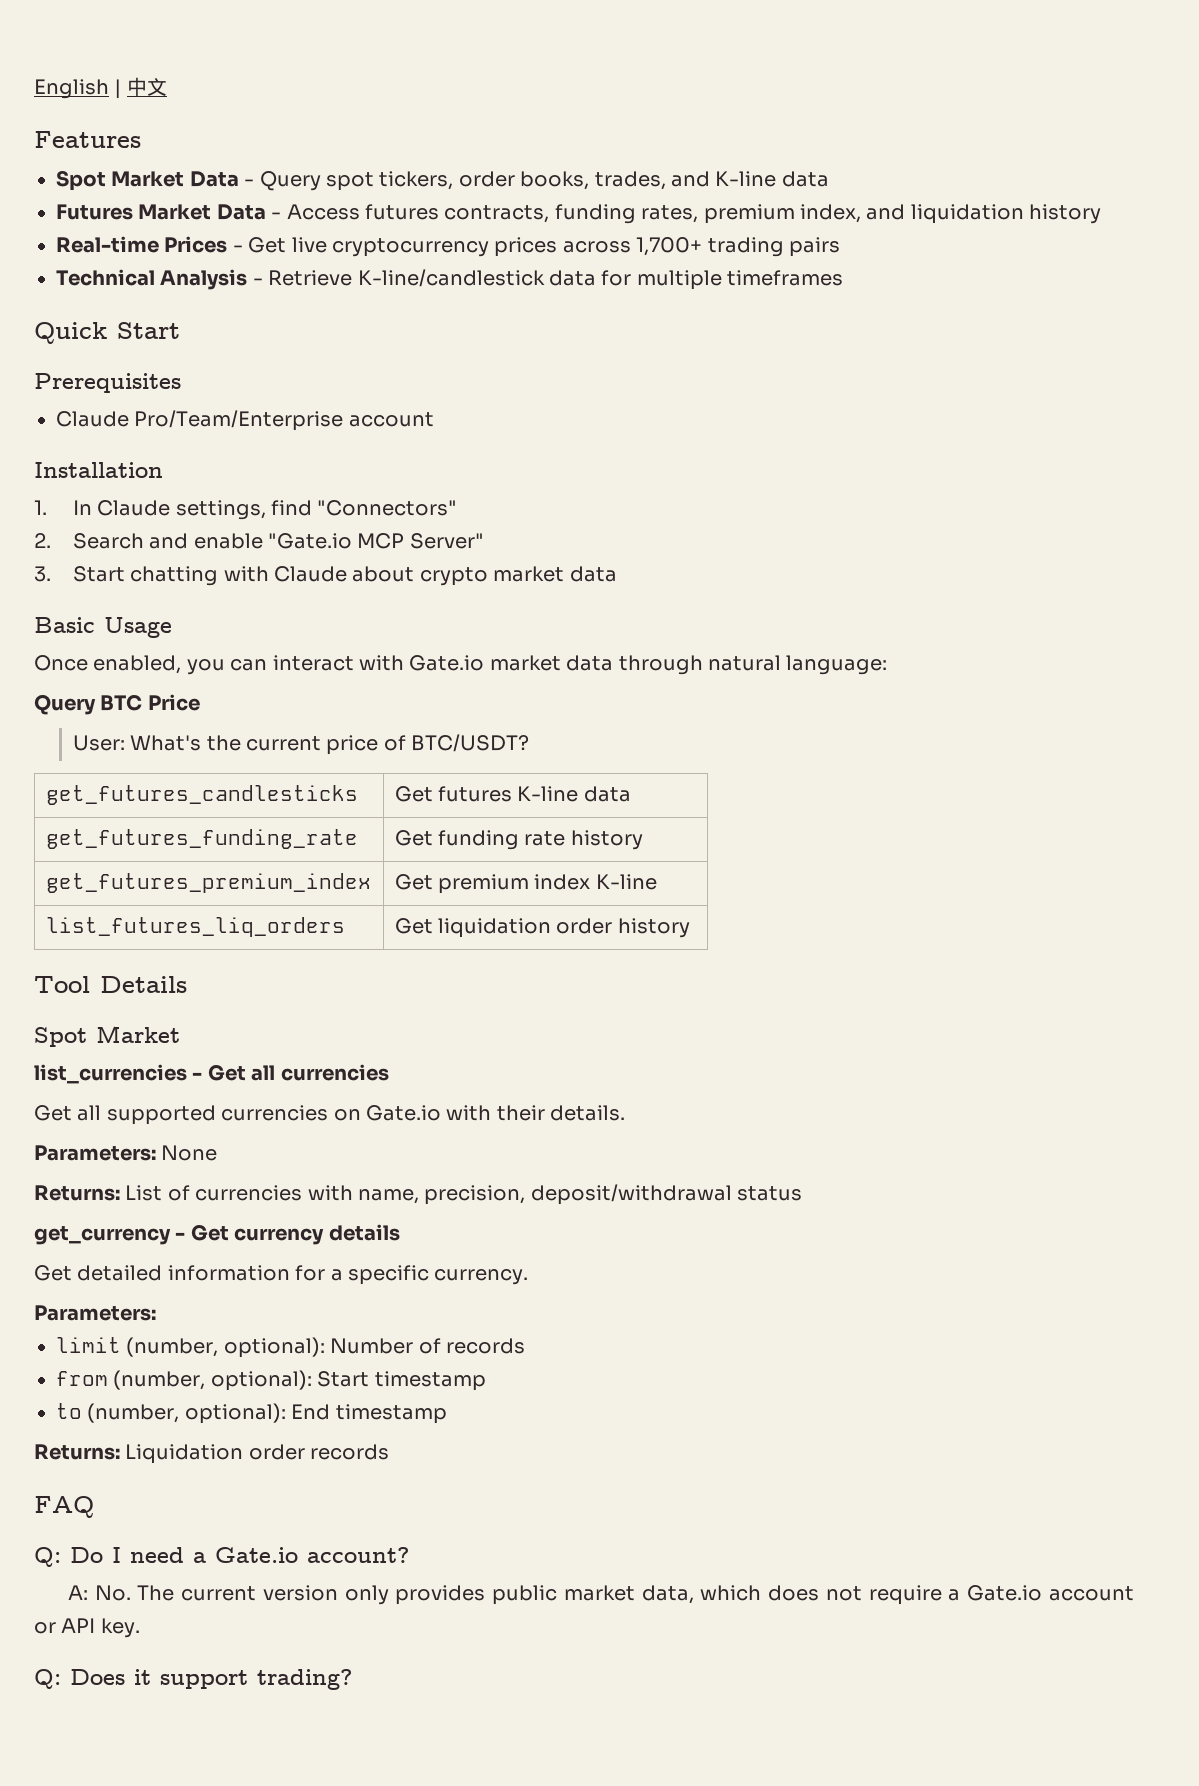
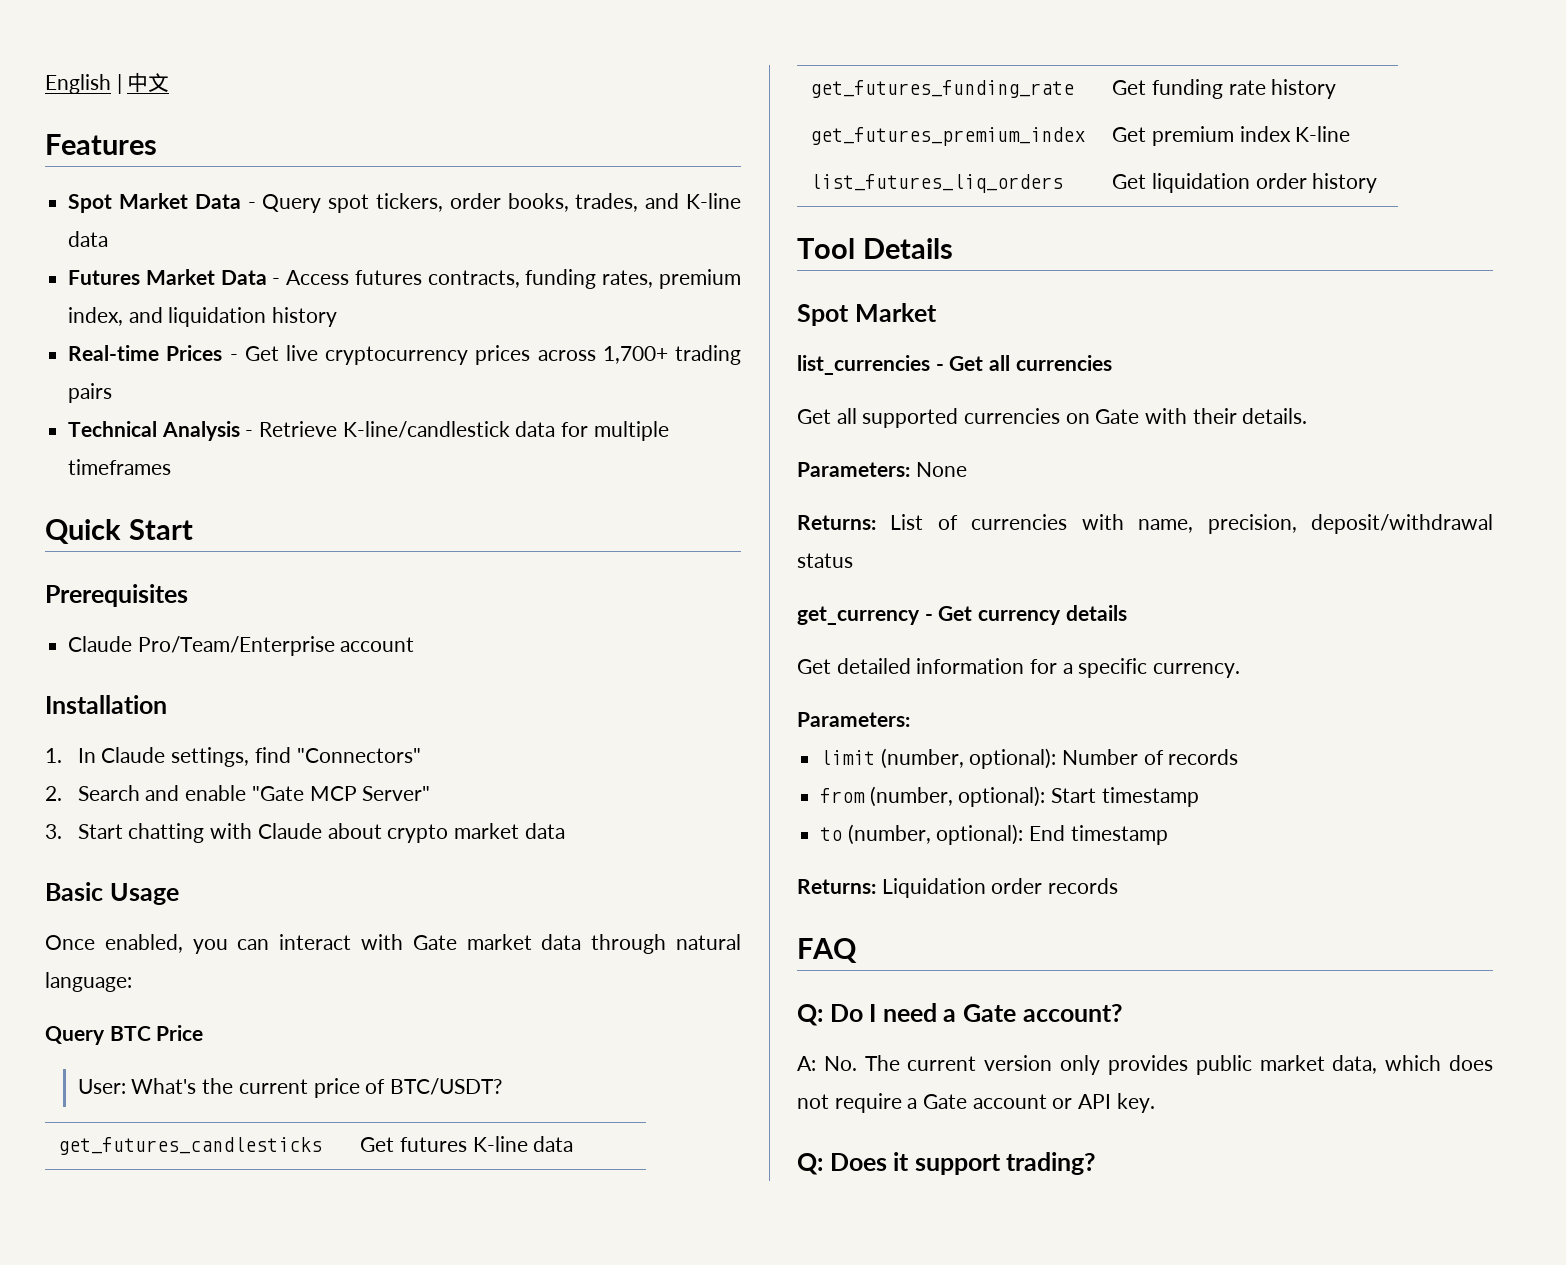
- 2. Search and enable "Gate.io MCP Server"
+ 2. Search and enable "Gate MCP Server"
- Once enabled, you can interact with Gate.io market data through natural language:
+ Once enabled, you can interact with Gate market data through natural language:
- Get all supported currencies on Gate.io with their details.
+ Get all supported currencies on Gate with their details.
- Q: Do I need a Gate.io account?
+ Q: Do I need a Gate account?
- A: No. The current version only provides public market data, which does not require a Gate.io account or API key.
+ A: No. The current version only provides public market data, which does not require a Gate account or API key.

